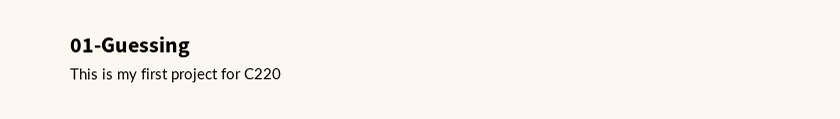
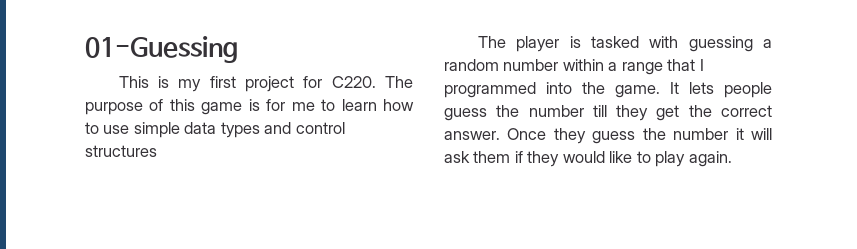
- This is my first project for C220
+ This is my first project for C220. The purpose of this game is for me to learn how to use simple data types and control structures
+ The player is tasked with guessing a random number within a range that I programmed into the game. It lets people guess the number till they get the correct answer. Once they guess the number it will ask them if they would like to play again.

